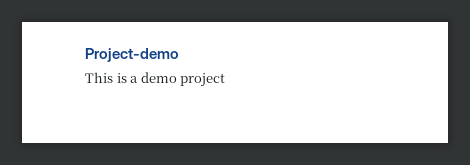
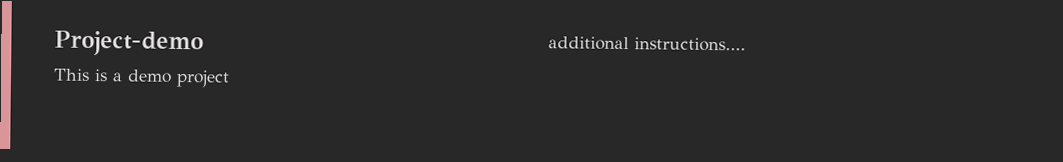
+ additional instructions....

